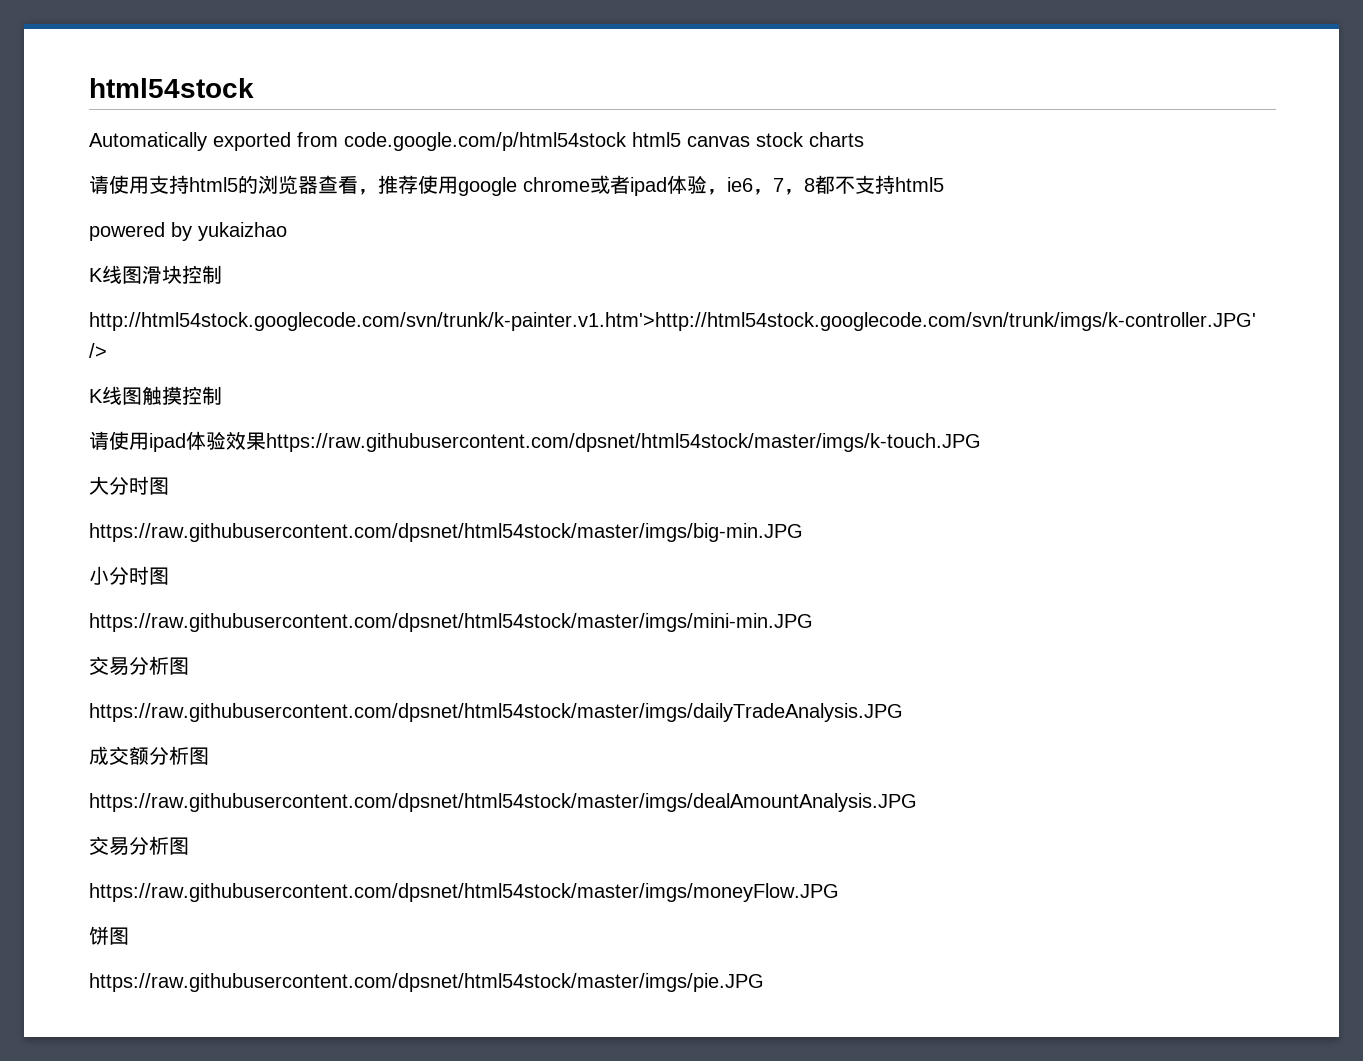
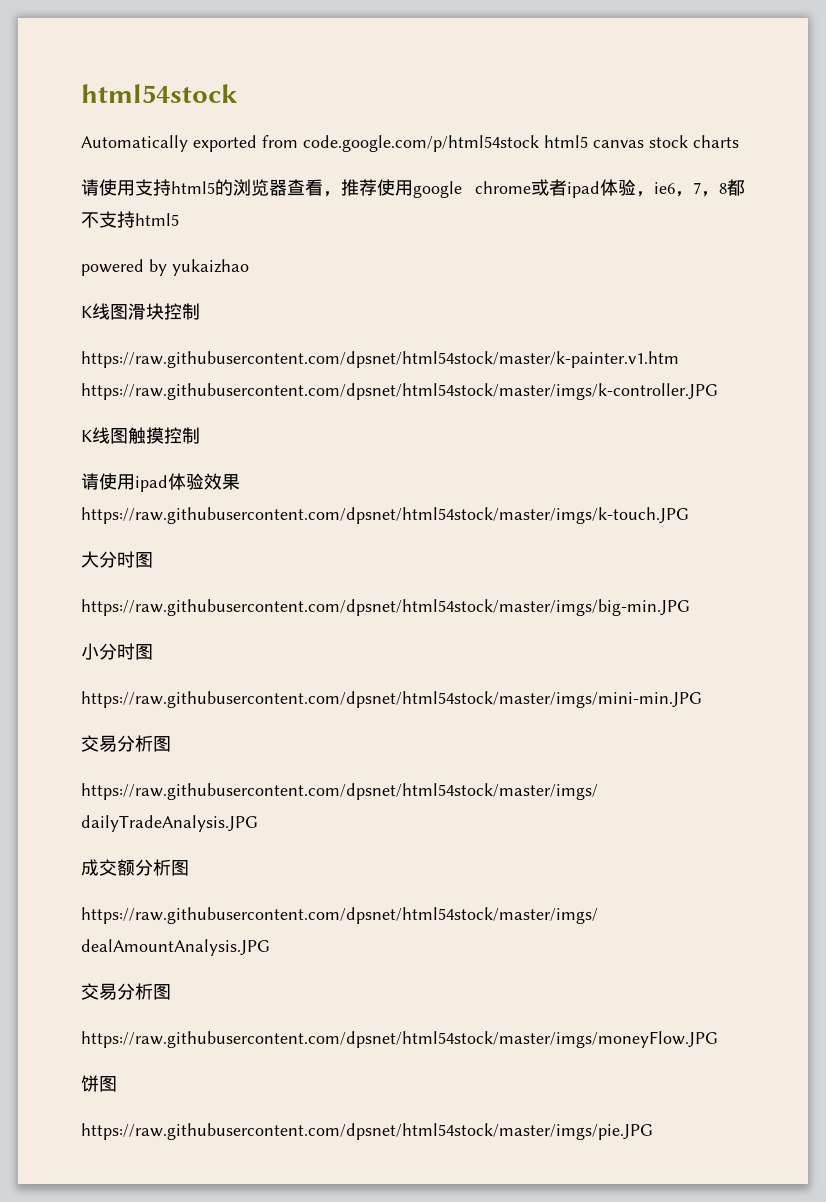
- http://html54stock.googlecode.com/svn/trunk/k-painter.v1.htm'>http://html54stock.googlecode.com/svn/trunk/imgs/k-controller.JPG' />
+ https://raw.githubusercontent.com/dpsnet/html54stock/master/k-painter.v1.htm https://raw.githubusercontent.com/dpsnet/html54stock/master/imgs/k-controller.JPG

